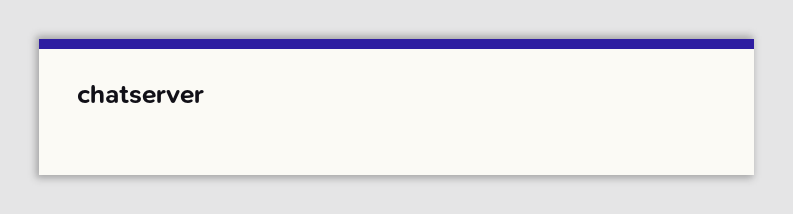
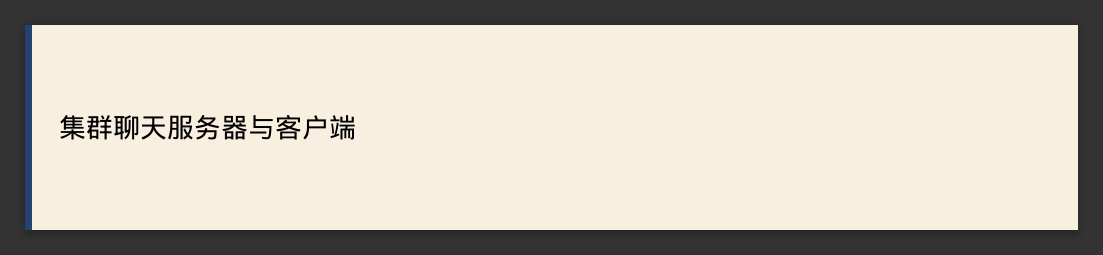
- chatserver
+ 集群聊天服务器与客户端

